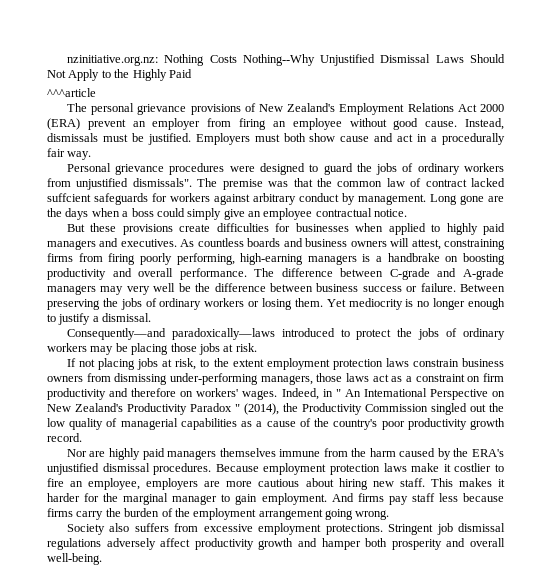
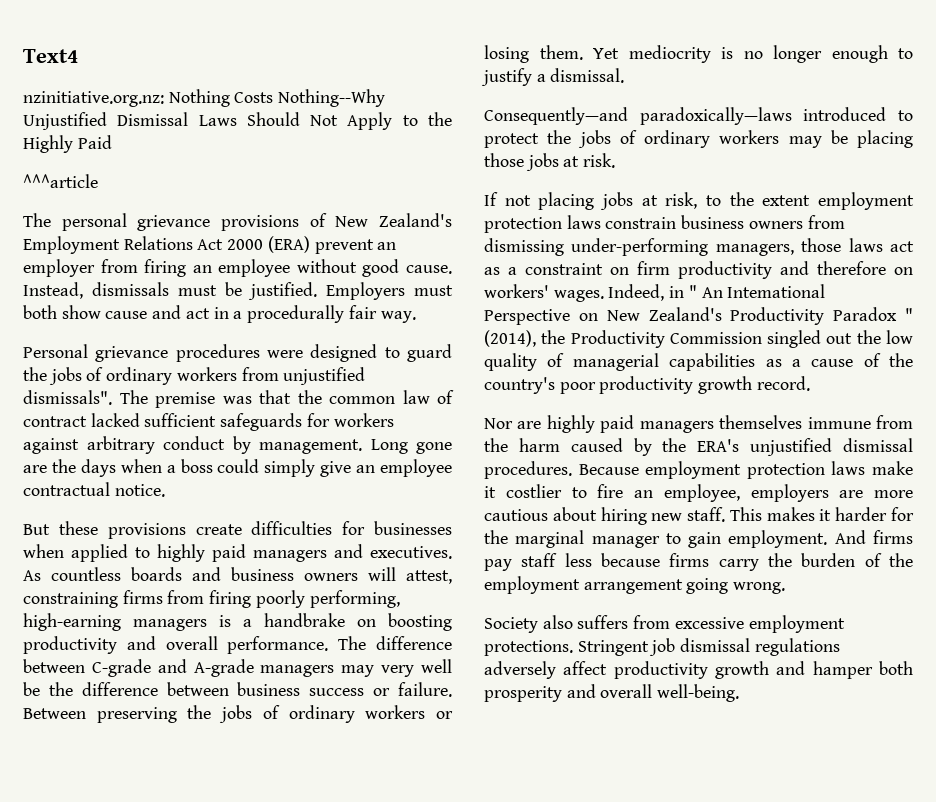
+ Text4
- The premise was that the common law of contract lacked suffcient safeguards for workers against arbitrary conduct by management.
+ The premise was that the common law of contract lacked sufficient safeguards for workers against arbitrary conduct by management.

